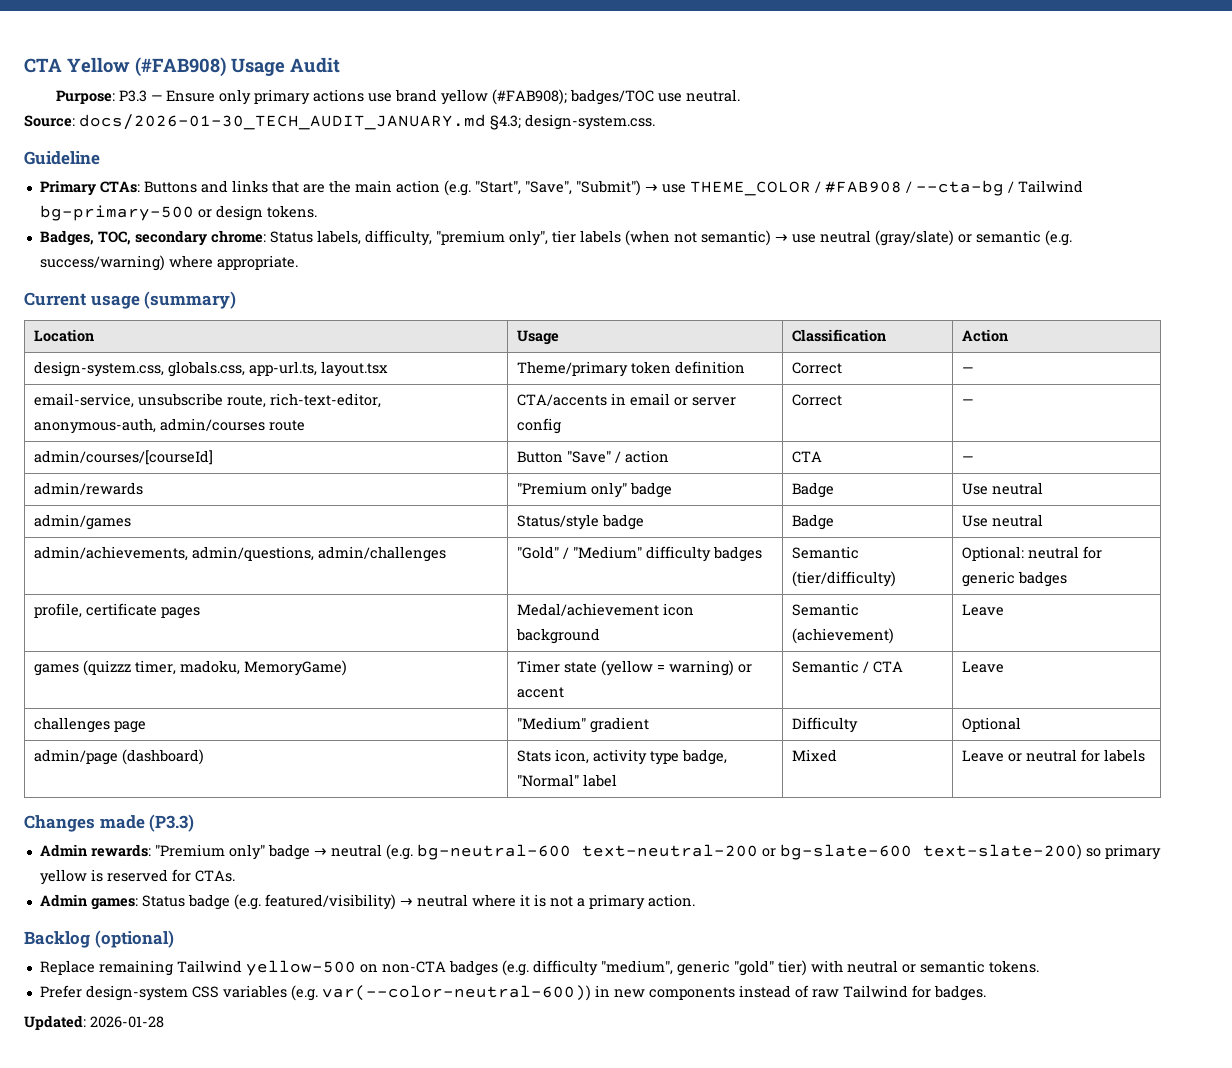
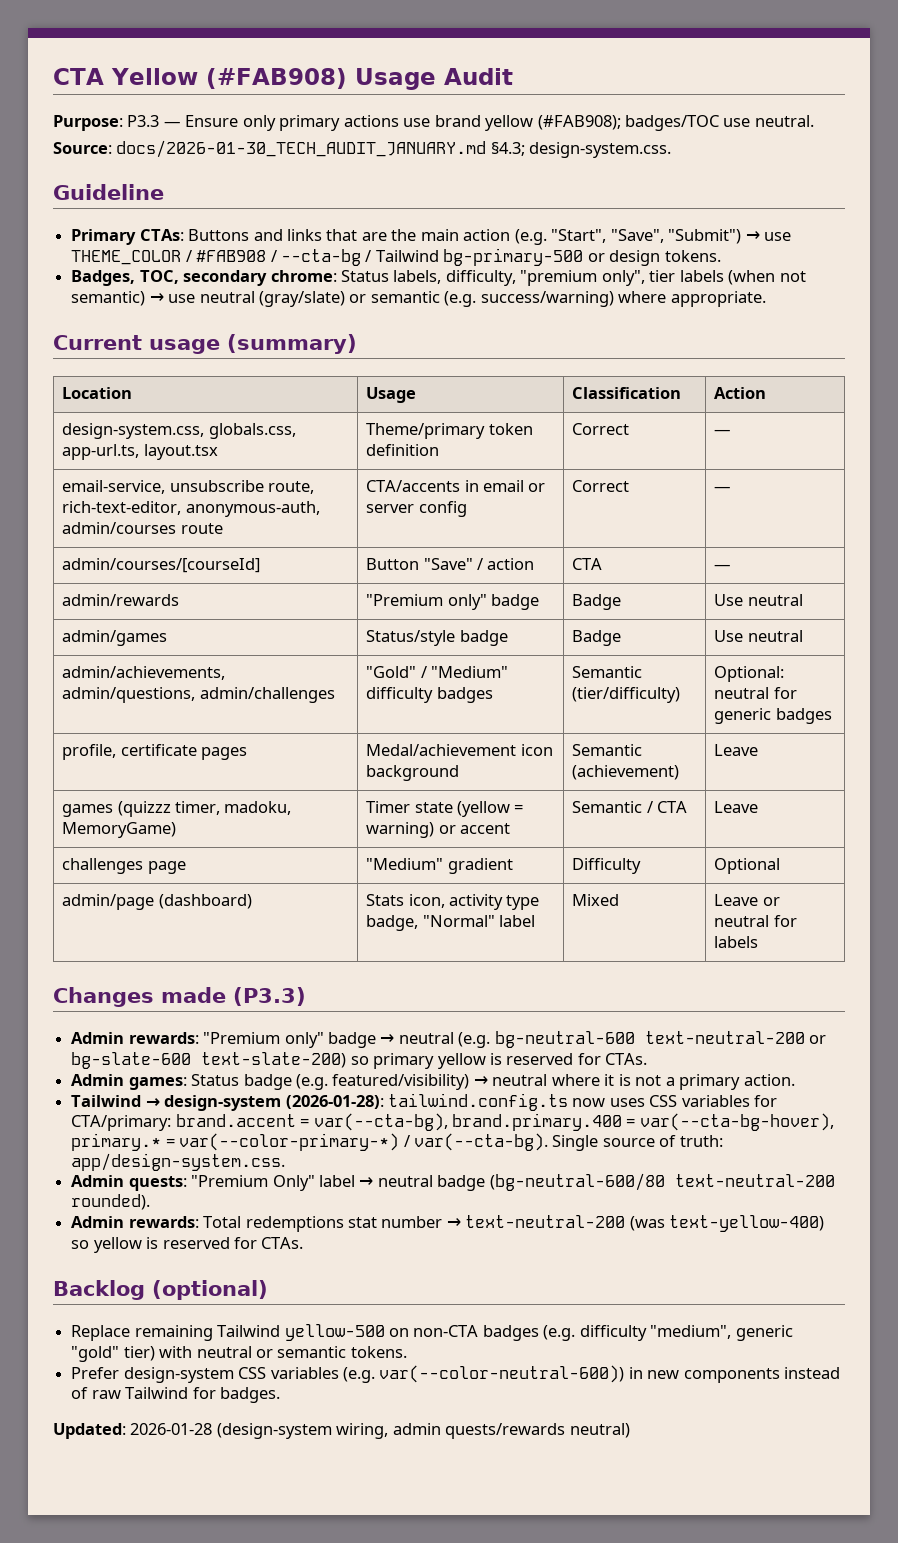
+ Tailwind → design-system (2026-01-28): tailwind.config.ts now uses CSS variables for CTA/primary: brand.accent = var(--cta-bg), brand.primary.400 = var(--cta-bg-hover), primary.* = var(--color-primary-*) / var(--cta-bg). Single source of truth: app/design-system.css.
+ Admin quests: "Premium Only" label → neutral badge (bg-neutral-600/80 text-neutral-200 rounded).
+ Admin rewards: Total redemptions stat number → text-neutral-200 (was text-yellow-400) so yellow is reserved for CTAs.
- Updated: 2026-01-28
+ Updated: 2026-01-28 (design-system wiring, admin quests/rewards neutral)

